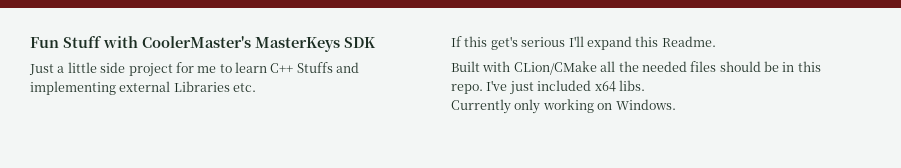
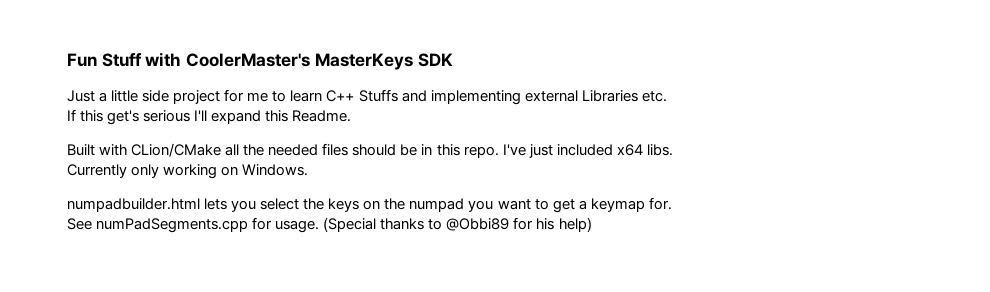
+ numpadbuilder.html lets you select the keys on the numpad you want to get a keymap for.
+ See numPadSegments.cpp for usage. (Special thanks to @Obbi89 for his help)

